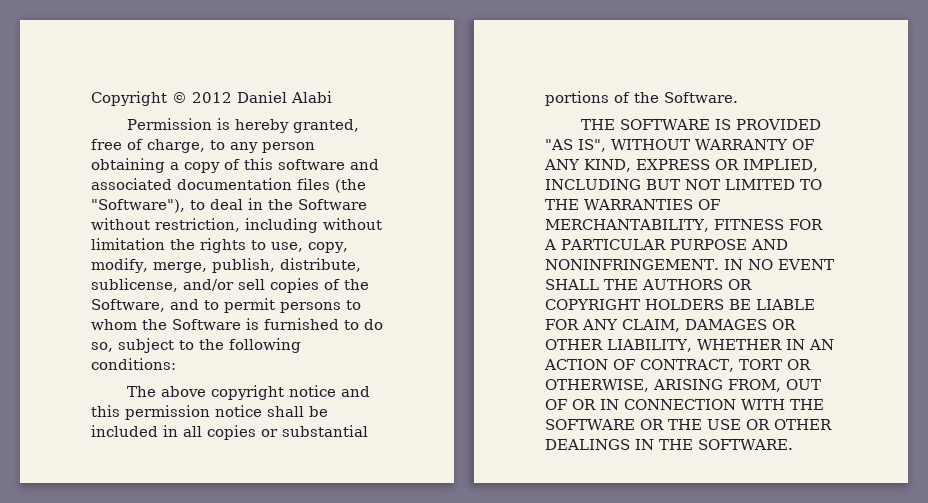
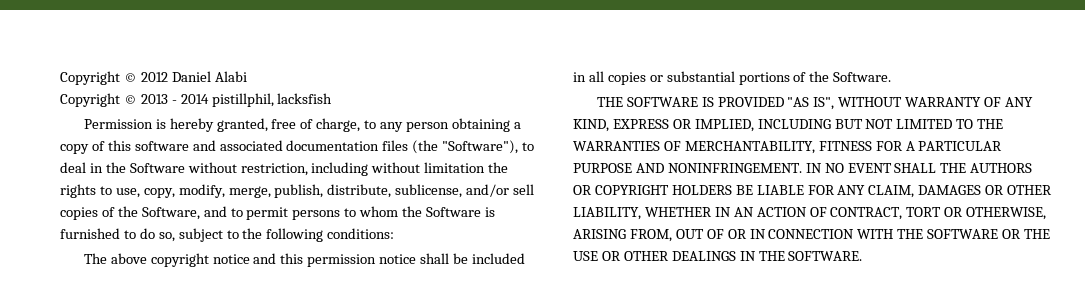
+ Copyright © 2013 - 2014 pistillphil, lacksfish

